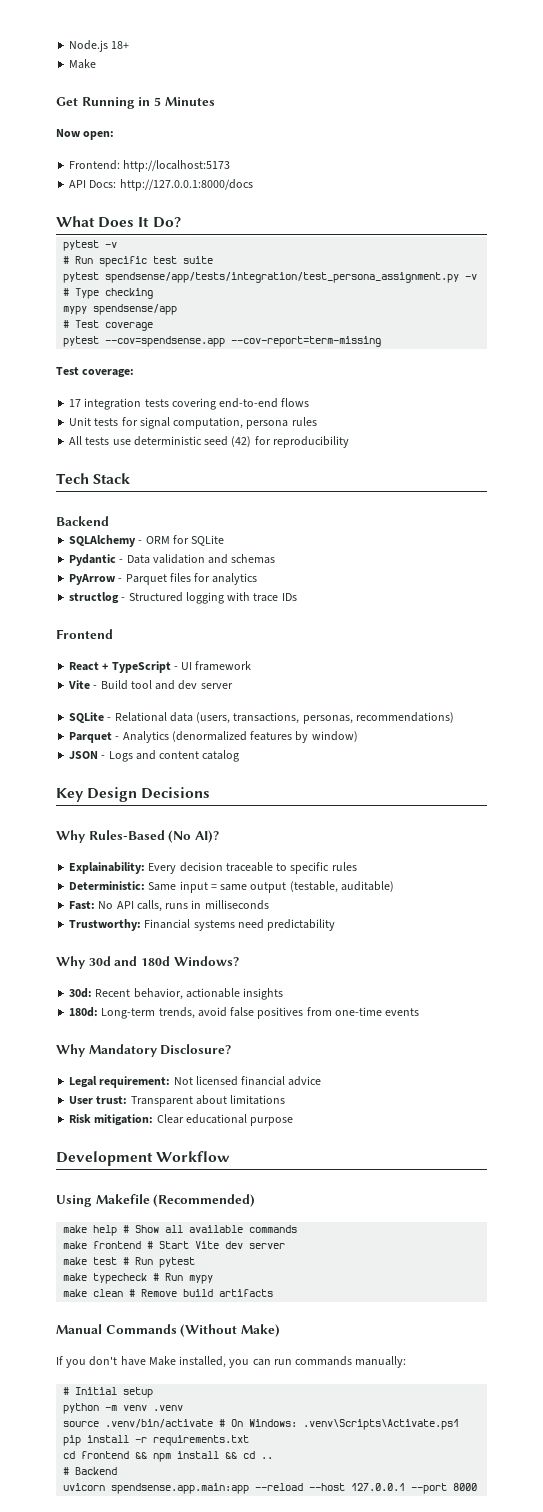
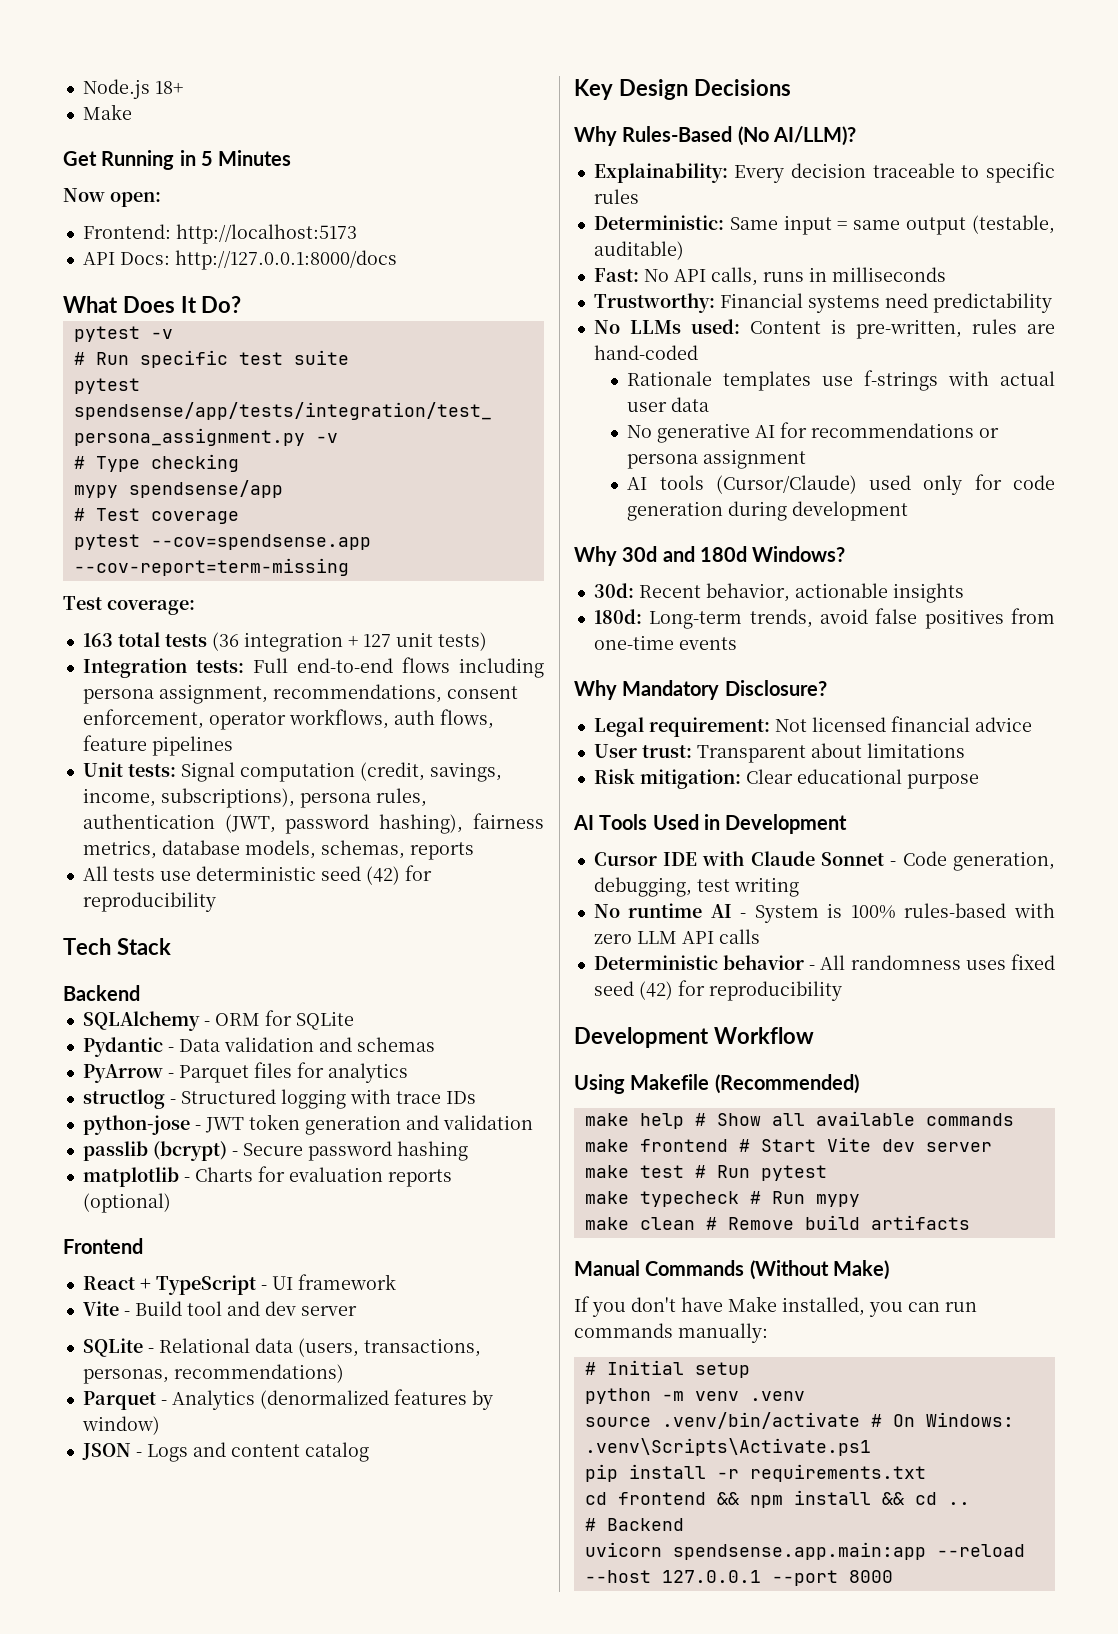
- 17 integration tests covering end-to-end flows
- Unit tests for signal computation, persona rules
+ 163 total tests (36 integration + 127 unit tests)
+ Integration tests: Full end-to-end flows including persona assignment, recommendations, consent enforcement, operator workflows, auth flows, feature pipelines
+ Unit tests: Signal computation (credit, savings, income, subscriptions), persona rules, authentication (JWT, password hashing), fairness metrics, database models, schemas, reports
+ python-jose - JWT token generation and validation
+ passlib (bcrypt) - Secure password hashing
+ matplotlib - Charts for evaluation reports (optional)
- Why Rules-Based (No AI)?
+ Why Rules-Based (No AI/LLM)?
+ No LLMs used: Content is pre-written, rules are hand-coded
+ Rationale templates use f-strings with actual user data
+ No generative AI for recommendations or persona assignment
+ AI tools (Cursor/Claude) used only for code generation during development
+ AI Tools Used in Development
+ Cursor IDE with Claude Sonnet - Code generation, debugging, test writing
+ No runtime AI - System is 100% rules-based with zero LLM API calls
+ Deterministic behavior - All randomness uses fixed seed (42) for reproducibility

